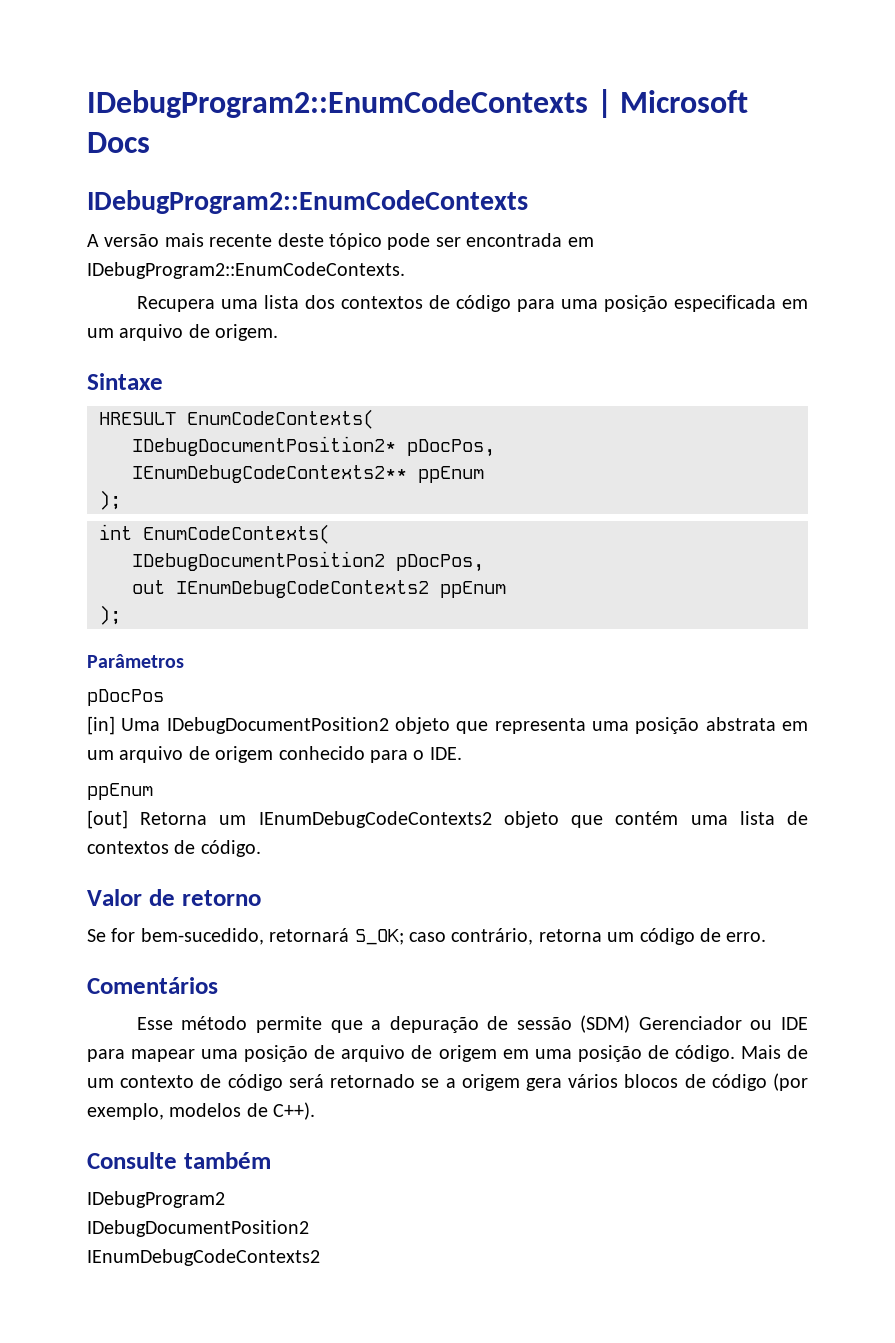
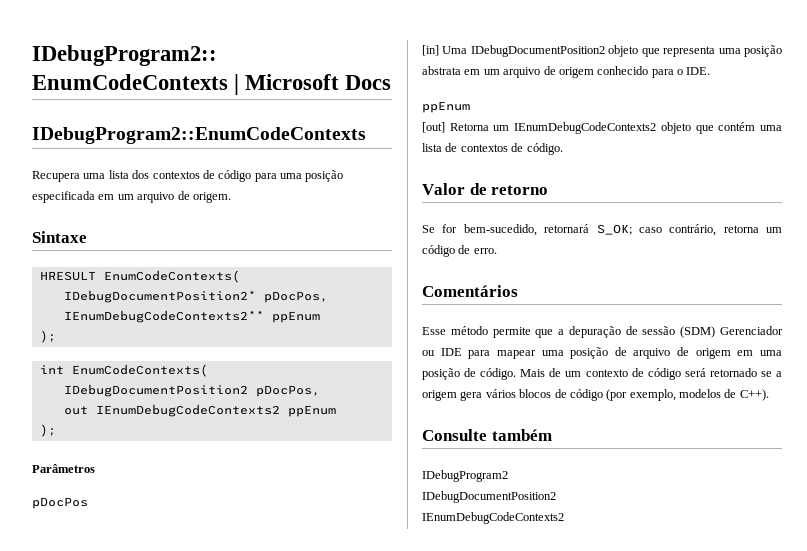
- A versão mais recente deste tópico pode ser encontrada em IDebugProgram2::EnumCodeContexts.

